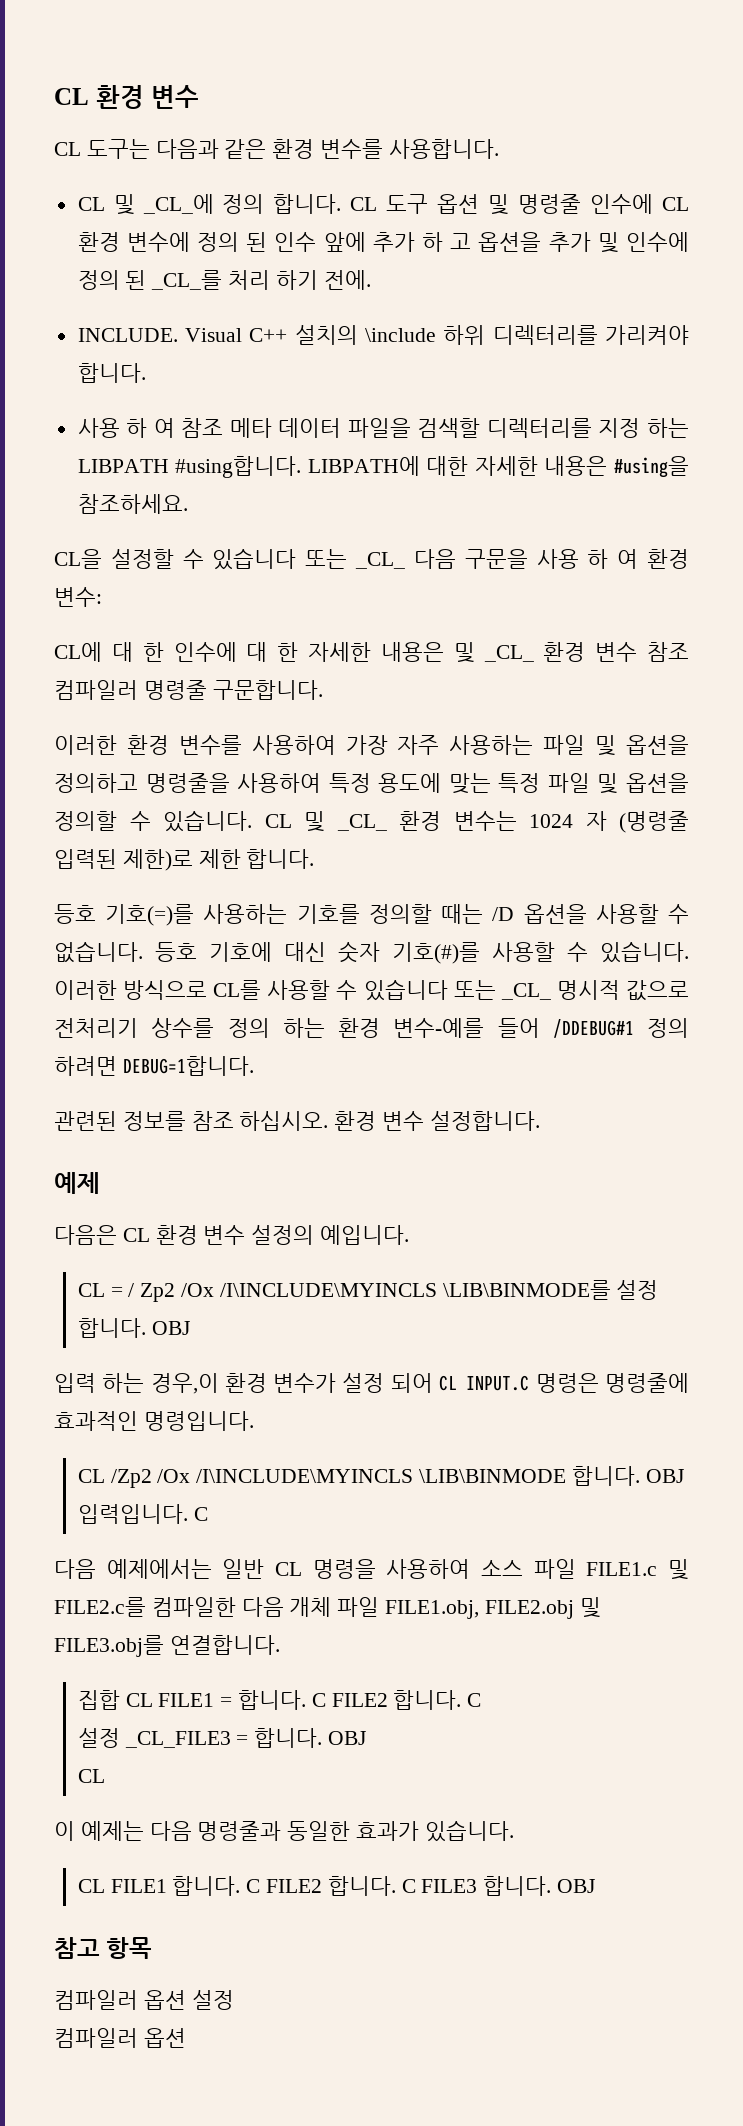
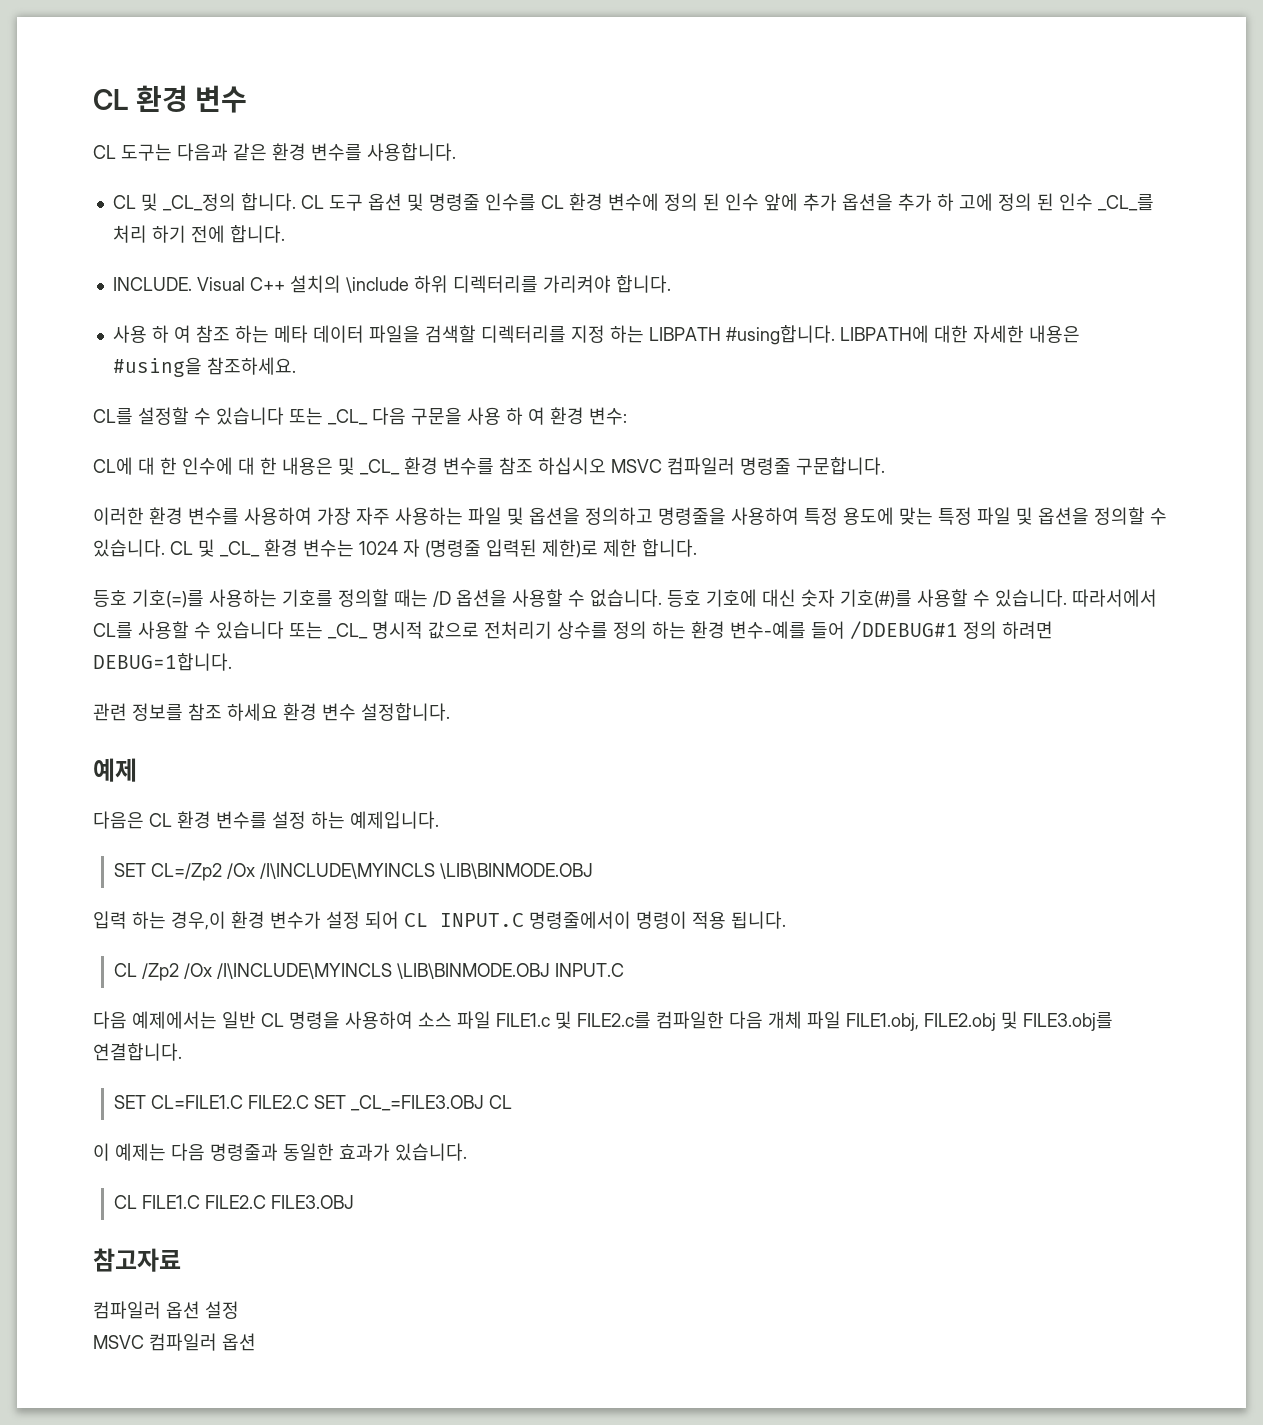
- CL 및 _CL_에 정의 합니다.
+ CL 및 _CL_정의 합니다.
- CL 도구 옵션 및 명령줄 인수에 CL 환경 변수에 정의 된 인수 앞에 추가 하 고 옵션을 추가 및 인수에 정의 된 _CL_를 처리 하기 전에.
+ CL 도구 옵션 및 명령줄 인수를 CL 환경 변수에 정의 된 인수 앞에 추가 옵션을 추가 하 고에 정의 된 인수 _CL_를 처리 하기 전에 합니다.
- 사용 하 여 참조 메타 데이터 파일을 검색할 디렉터리를 지정 하는 LIBPATH #using합니다.
+ 사용 하 여 참조 하는 메타 데이터 파일을 검색할 디렉터리를 지정 하는 LIBPATH #using합니다.
- CL을 설정할 수 있습니다 또는 _CL_ 다음 구문을 사용 하 여 환경 변수:
+ CL를 설정할 수 있습니다 또는 _CL_ 다음 구문을 사용 하 여 환경 변수:
- CL에 대 한 인수에 대 한 자세한 내용은 및 _CL_ 환경 변수 참조 컴파일러 명령줄 구문합니다.
+ CL에 대 한 인수에 대 한 내용은 및 _CL_ 환경 변수를 참조 하십시오 MSVC 컴파일러 명령줄 구문합니다.
- 이러한 방식으로 CL를 사용할 수 있습니다 또는 _CL_ 명시적 값으로 전처리기 상수를 정의 하는 환경 변수-예를 들어 /DDEBUG#1 정의 하려면 DEBUG=1합니다.
+ 따라서에서 CL를 사용할 수 있습니다 또는 _CL_ 명시적 값으로 전처리기 상수를 정의 하는 환경 변수-예를 들어 /DDEBUG#1 정의 하려면 DEBUG=1합니다.
- 관련된 정보를 참조 하십시오. 환경 변수 설정합니다.
+ 관련 정보를 참조 하세요 환경 변수 설정합니다.
- 다음은 CL 환경 변수 설정의 예입니다.
- CL = / Zp2 /Ox /I\INCLUDE\MYINCLS \LIB\BINMODE를 설정 합니다. OBJ
+ 다음은 CL 환경 변수를 설정 하는 예제입니다.
+ SET CL=/Zp2 /Ox /I\INCLUDE\MYINCLS \LIB\BINMODE.OBJ
- 입력 하는 경우,이 환경 변수가 설정 되어 CL INPUT.C 명령은 명령줄에 효과적인 명령입니다.
+ 입력 하는 경우,이 환경 변수가 설정 되어 CL INPUT.C 명령줄에서이 명령이 적용 됩니다.
- CL /Zp2 /Ox /I\INCLUDE\MYINCLS \LIB\BINMODE 합니다. OBJ 입력입니다. C
+ CL /Zp2 /Ox /I\INCLUDE\MYINCLS \LIB\BINMODE.OBJ INPUT.C
- 집합 CL FILE1 = 합니다. C FILE2 합니다. C
- 설정 _CL_FILE3 = 합니다. OBJ
- CL
+ SET CL=FILE1.C FILE2.C SET _CL_=FILE3.OBJ CL
- CL FILE1 합니다. C FILE2 합니다. C FILE3 합니다. OBJ
- 참고 항목
+ CL FILE1.C FILE2.C FILE3.OBJ
+ 참고자료
  컴파일러 옵션 설정
- 컴파일러 옵션
+ MSVC 컴파일러 옵션

